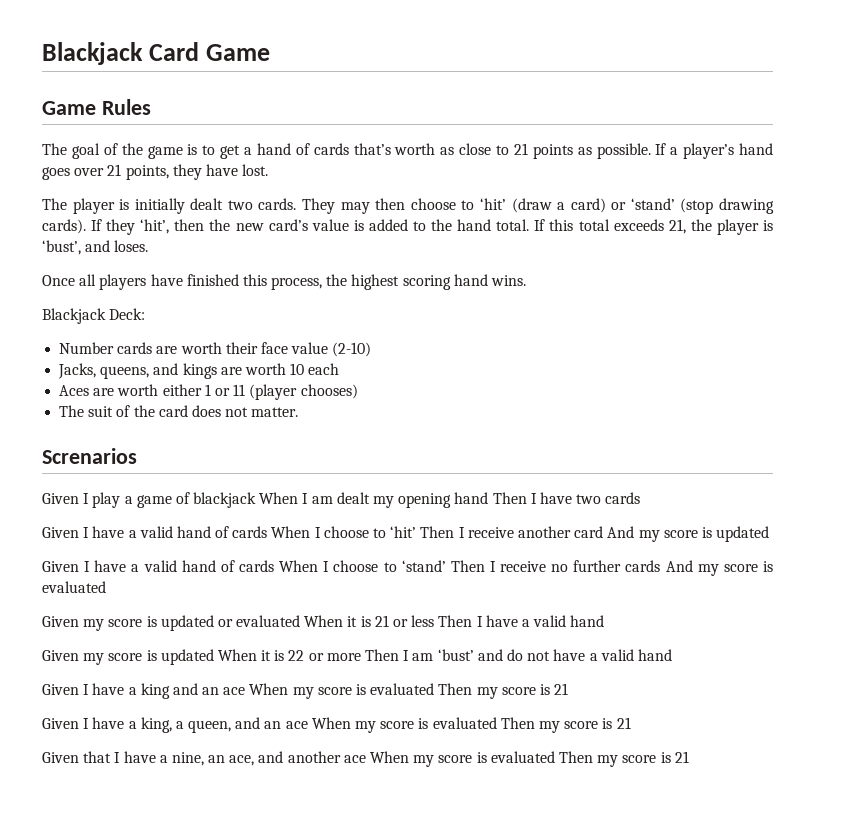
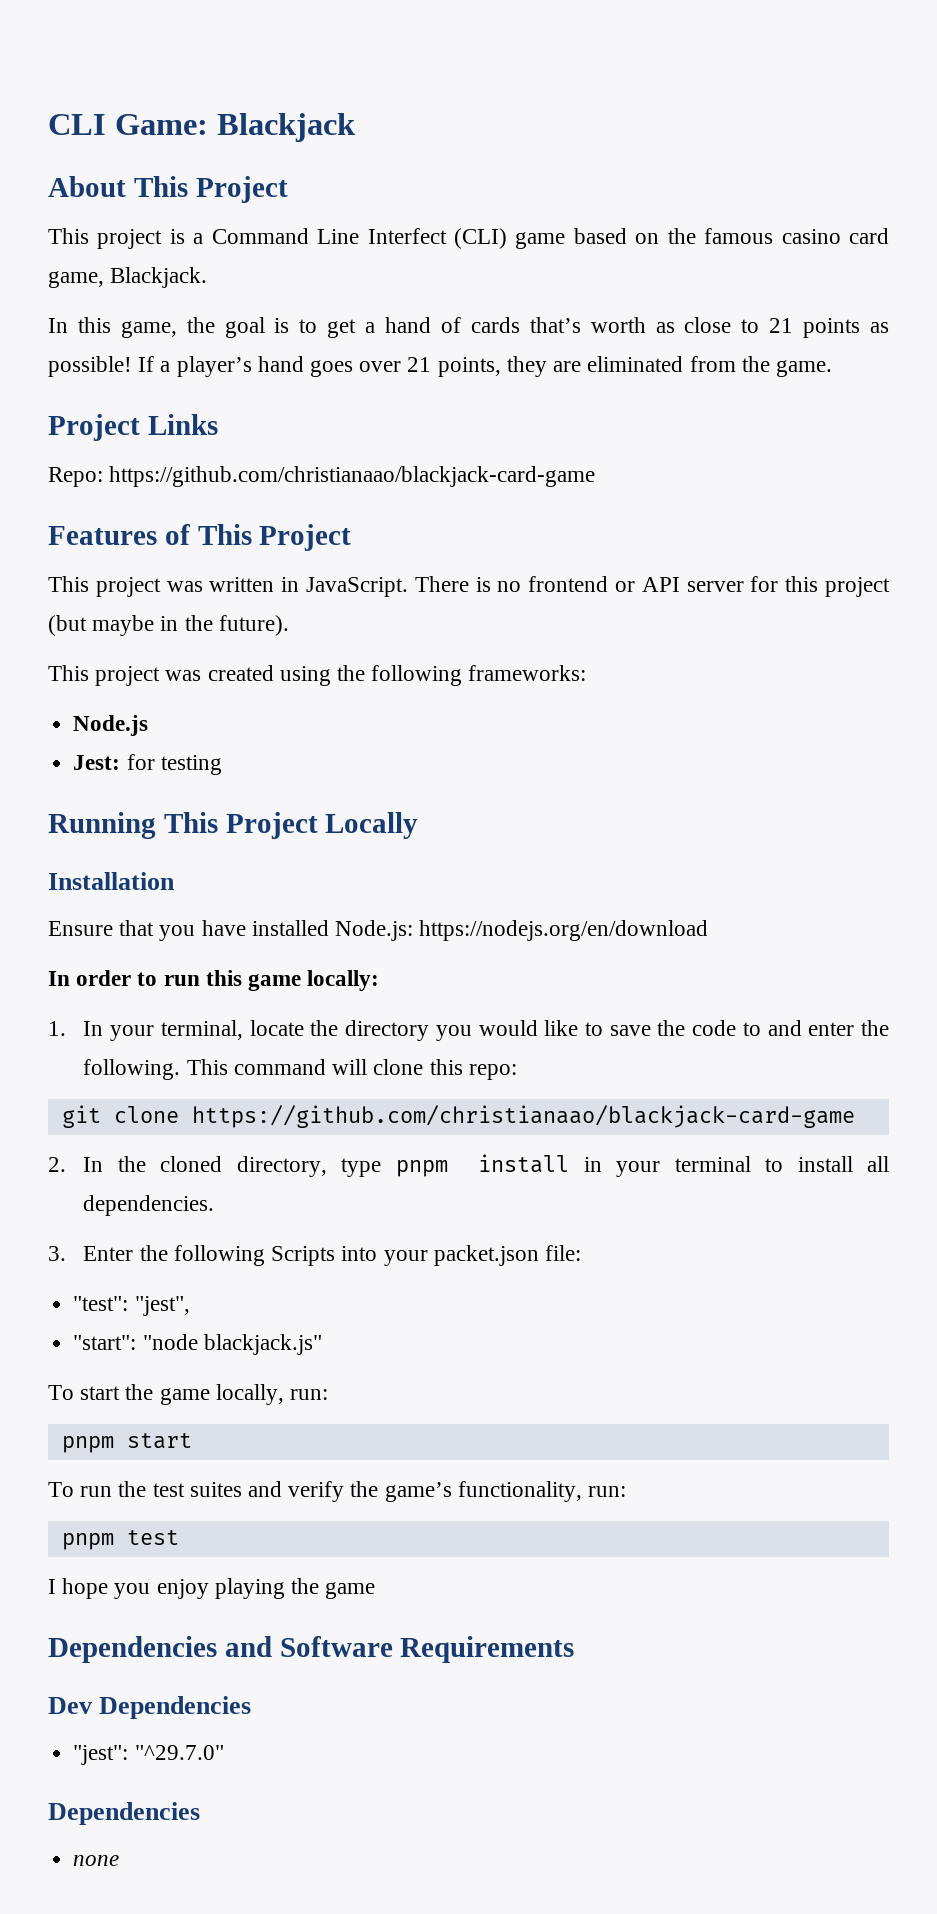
- Blackjack Card Game
- Game Rules
- The goal of the game is to get a hand of cards that’s worth as close to 21 points as possible.
+ CLI Game: Blackjack
+ About This Project
+ This project is a Command Line Interfect (CLI) game based on the famous casino card game, Blackjack.
+ In this game, the goal is to get a hand of cards that’s worth as close to 21 points as possible!
- If a player’s hand goes over 21 points, they have lost.
- The player is initially dealt two cards. They may then choose to ‘hit’ (draw a card) or ‘stand’ (stop drawing cards). If they ‘hit’, then the new card’s value is added to the hand total. If this total exceeds 21, the player is ‘bust’, and loses.
- Once all players have finished this process, the highest scoring hand wins.
- Blackjack Deck:
- Number cards are worth their face value (2-10)
- Jacks, queens, and kings are worth 10 each
- Aces are worth either 1 or 11 (player chooses)
- The suit of the card does not matter.
- Screnarios
- Given I play a game of blackjack When I am dealt my opening hand Then I have two cards
- Given I have a valid hand of cards When I choose to ‘hit’ Then I receive another card And my score is updated
- Given I have a valid hand of cards When I choose to ‘stand’ Then I receive no further cards And my score is evaluated
- Given my score is updated or evaluated When it is 21 or less Then I have a valid hand
- Given my score is updated When it is 22 or more Then I am ‘bust’ and do not have a valid hand
- Given I have a king and an ace When my score is evaluated Then my score is 21
- Given I have a king, a queen, and an ace When my score is evaluated Then my score is 21
- Given that I have a nine, an ace, and another ace When my score is evaluated Then my score is 21
+ If a player’s hand goes over 21 points, they are eliminated from the game.
+ Project Links
+ Repo: https://github.com/christianaao/blackjack-card-game
+ Features of This Project
+ This project was written in JavaScript. There is no frontend or API server for this project (but maybe in the future).
+ This project was created using the following frameworks:
+ Node.js
+ Jest: for testing
+ Running This Project Locally
+ Installation
+ Ensure that you have installed Node.js: https://nodejs.org/en/download
+ In order to run this game locally:
+ 1. In your terminal, locate the directory you would like to save the code to and enter the following. This command will clone this repo:
+ git clone https://github.com/christianaao/blackjack-card-game
+ 2. In the cloned directory, type pnpm install in your terminal to install all dependencies.
+ 3. Enter the following Scripts into your packet.json file:
+ "test": "jest",
+ "start": "node blackjack.js"
+ To start the game locally, run:
+ pnpm start
+ To run the test suites and verify the game’s functionality, run:
+ pnpm test
+ I hope you enjoy playing the game
+ Dependencies and Software Requirements
+ Dev Dependencies
+ "jest": "^29.7.0"
+ Dependencies
+ none

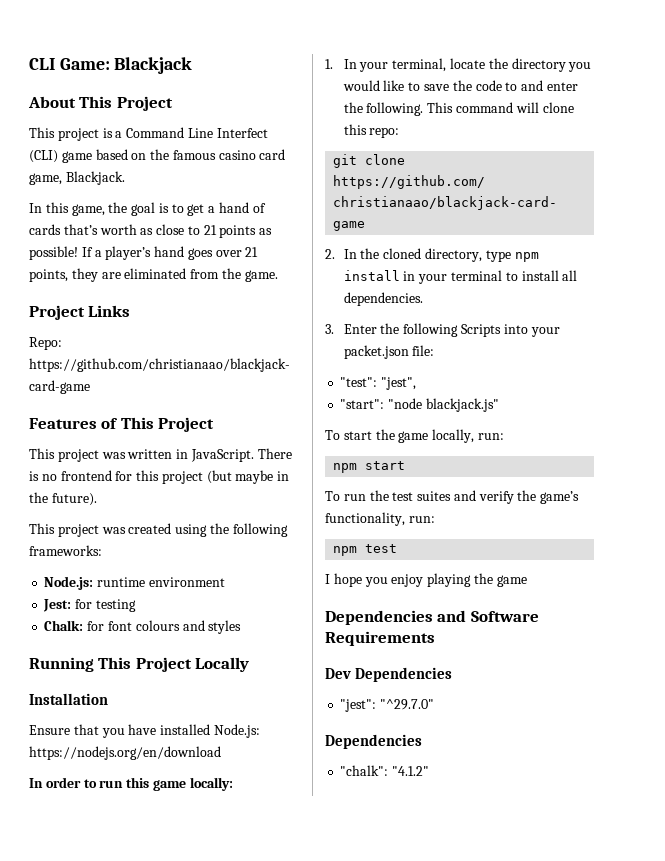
- There is no frontend or API server for this project (but maybe in the future).
+ There is no frontend for this project (but maybe in the future).
- Node.js
+ Node.js: runtime environment
+ Chalk: for font colours and styles
- 2. In the cloned directory, type pnpm install in your terminal to install all dependencies.
+ 2. In the cloned directory, type npm install in your terminal to install all dependencies.
- pnpm start
+ npm start
- pnpm test
+ npm test
- none
+ "chalk": "4.1.2"

